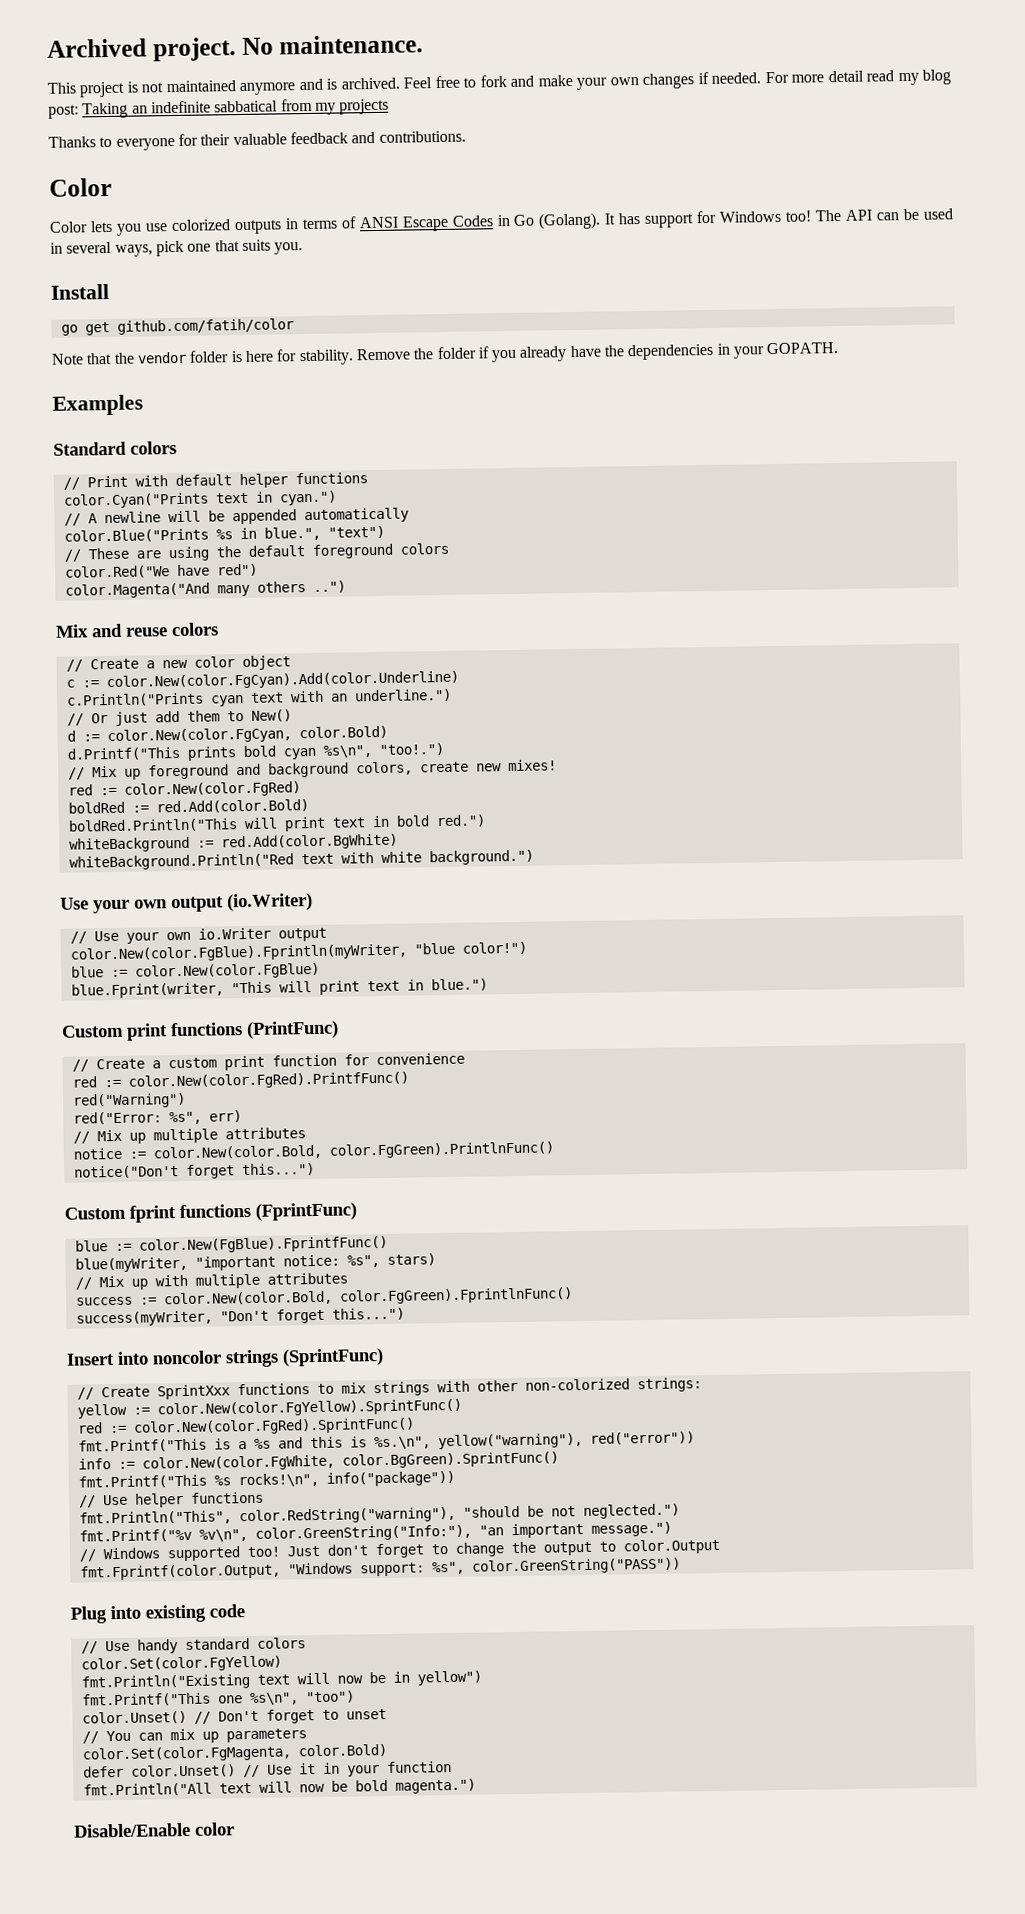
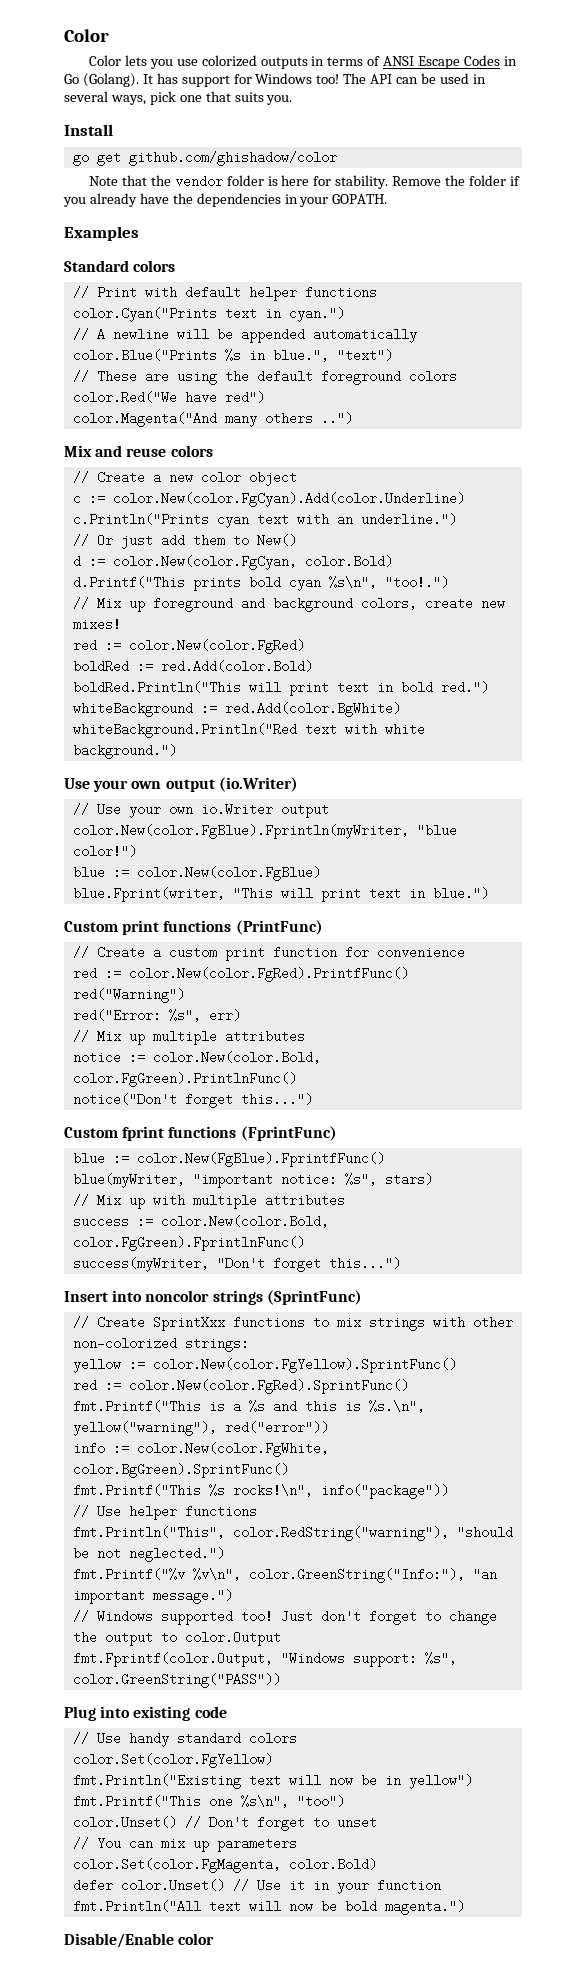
- Archived project. No maintenance.
- This project is not maintained anymore and is archived. Feel free to fork and make your own changes if needed. For more detail read my blog post: Taking an indefinite sabbatical from my projects
- Thanks to everyone for their valuable feedback and contributions.
- go get github.com/fatih/color
+ go get github.com/ghishadow/color

